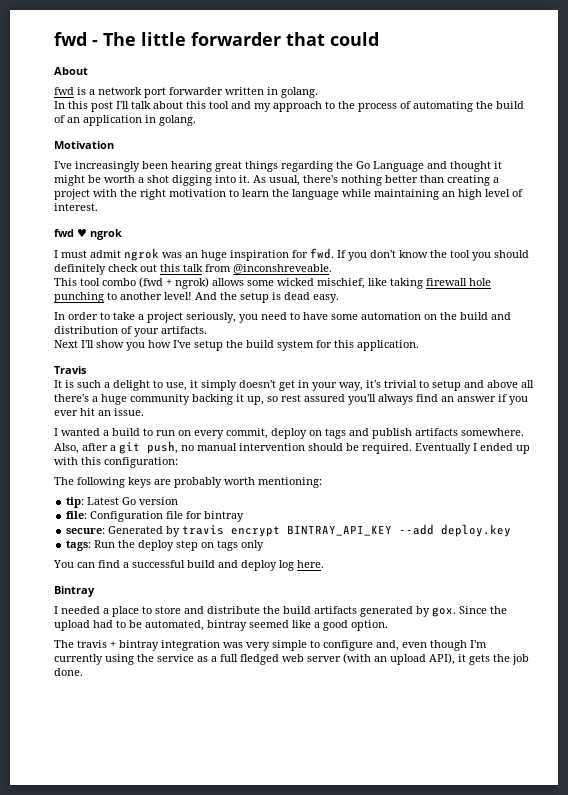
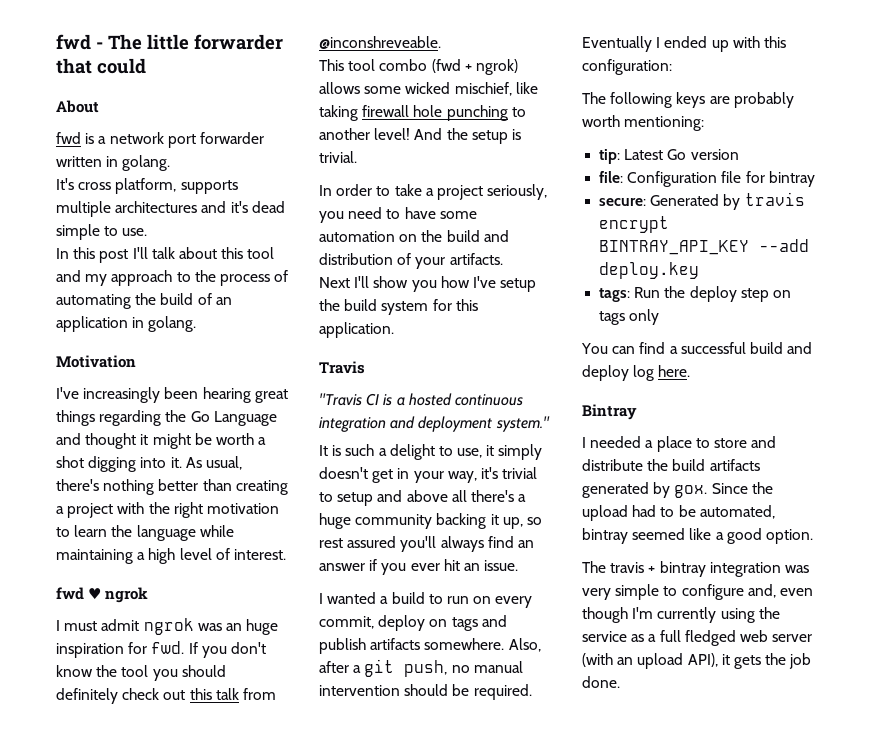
+ It's cross platform, supports multiple architectures and it's dead simple to use.
- As usual, there's nothing better than creating a project with the right motivation to learn the language while maintaining an high level of interest.
+ As usual, there's nothing better than creating a project with the right motivation to learn the language while maintaining a high level of interest.
- And the setup is dead easy.
+ And the setup is trivial.
+ "Travis CI is a hosted continuous integration and deployment system."

